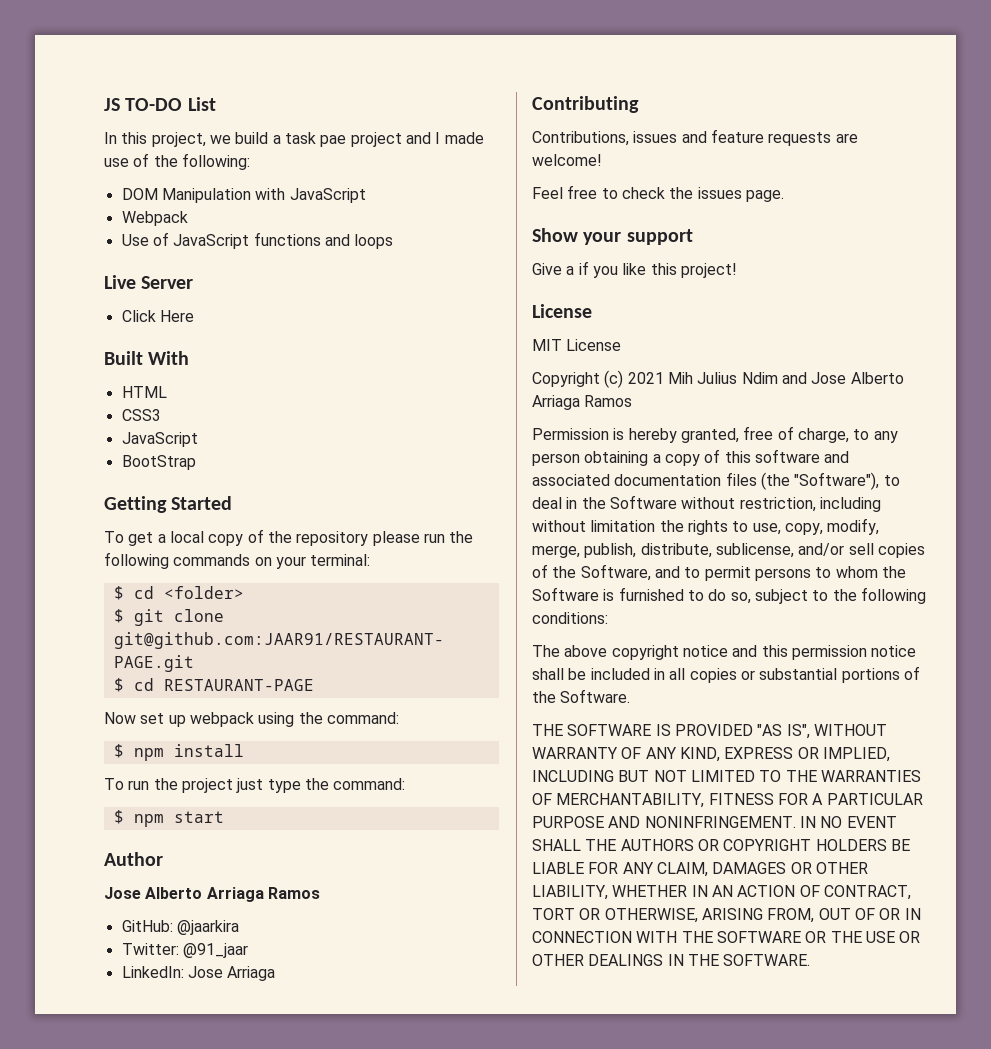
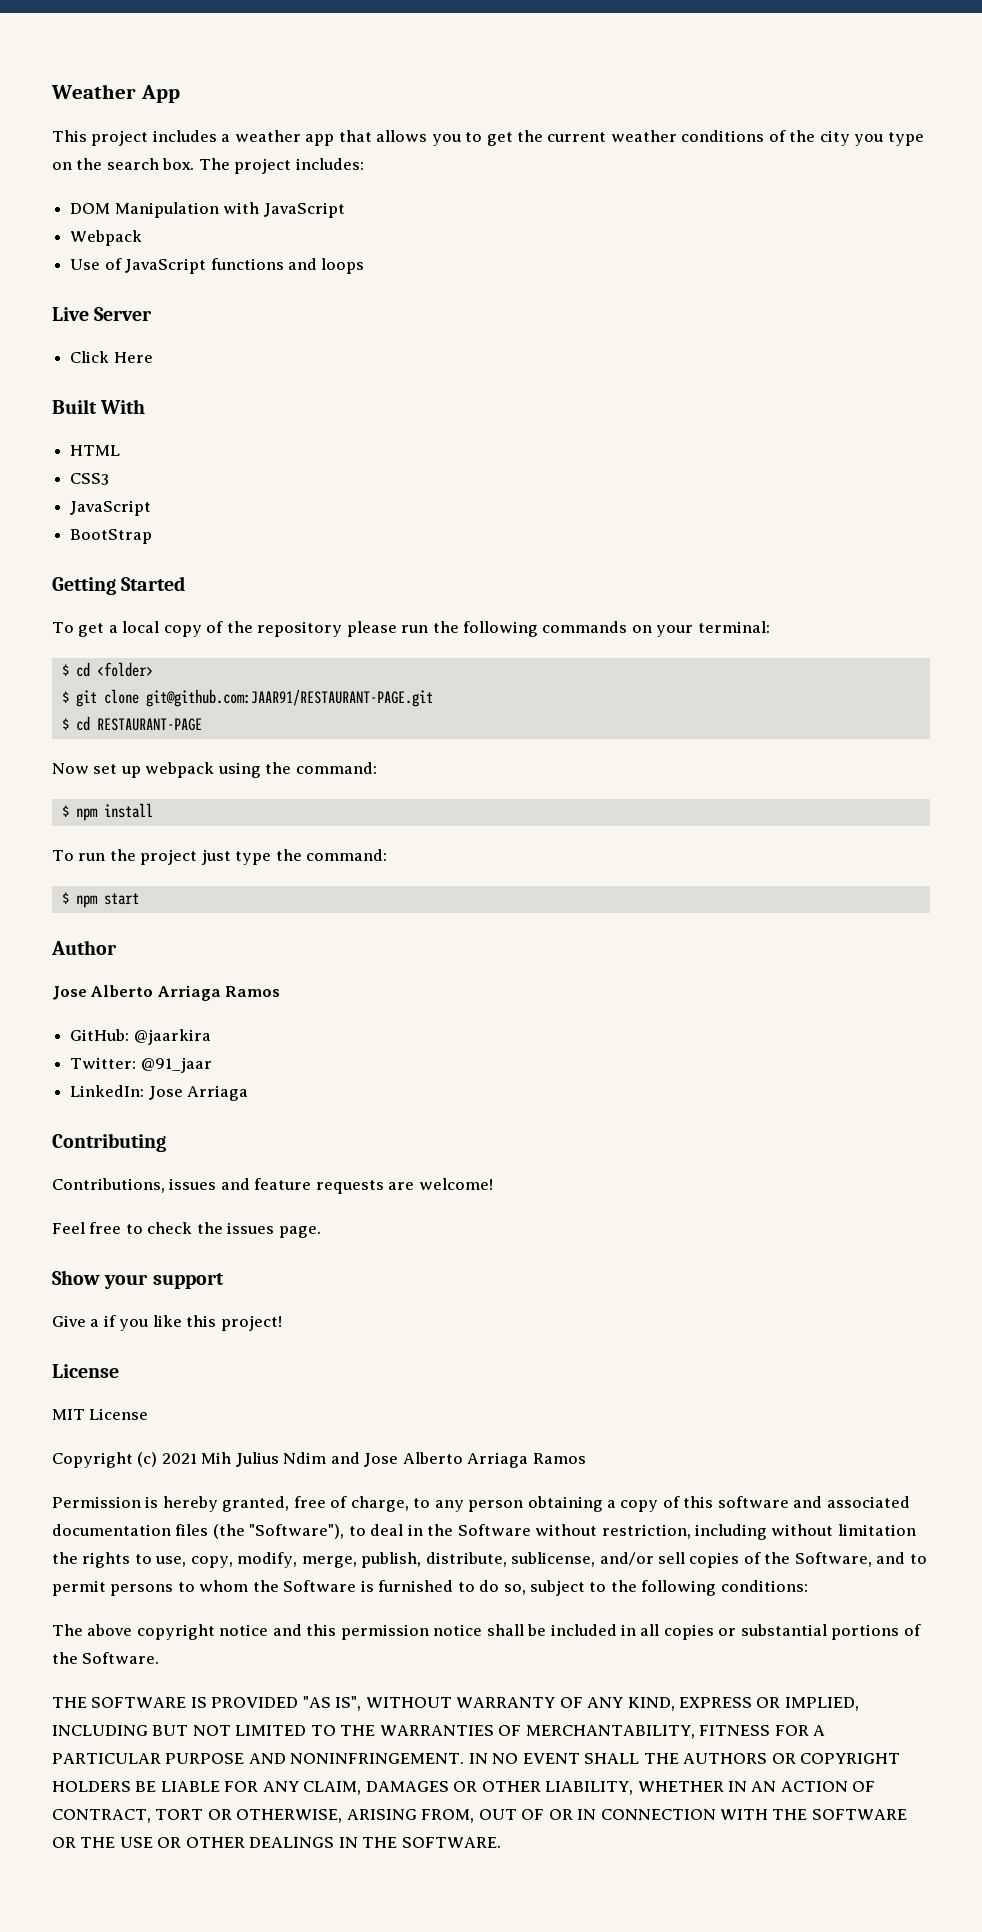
- JS TO-DO List
- In this project, we build a task pae project and I made use of the following:
+ Weather App
+ This project includes a weather app that allows you to get the current weather conditions of the city you type on the search box. The project includes:

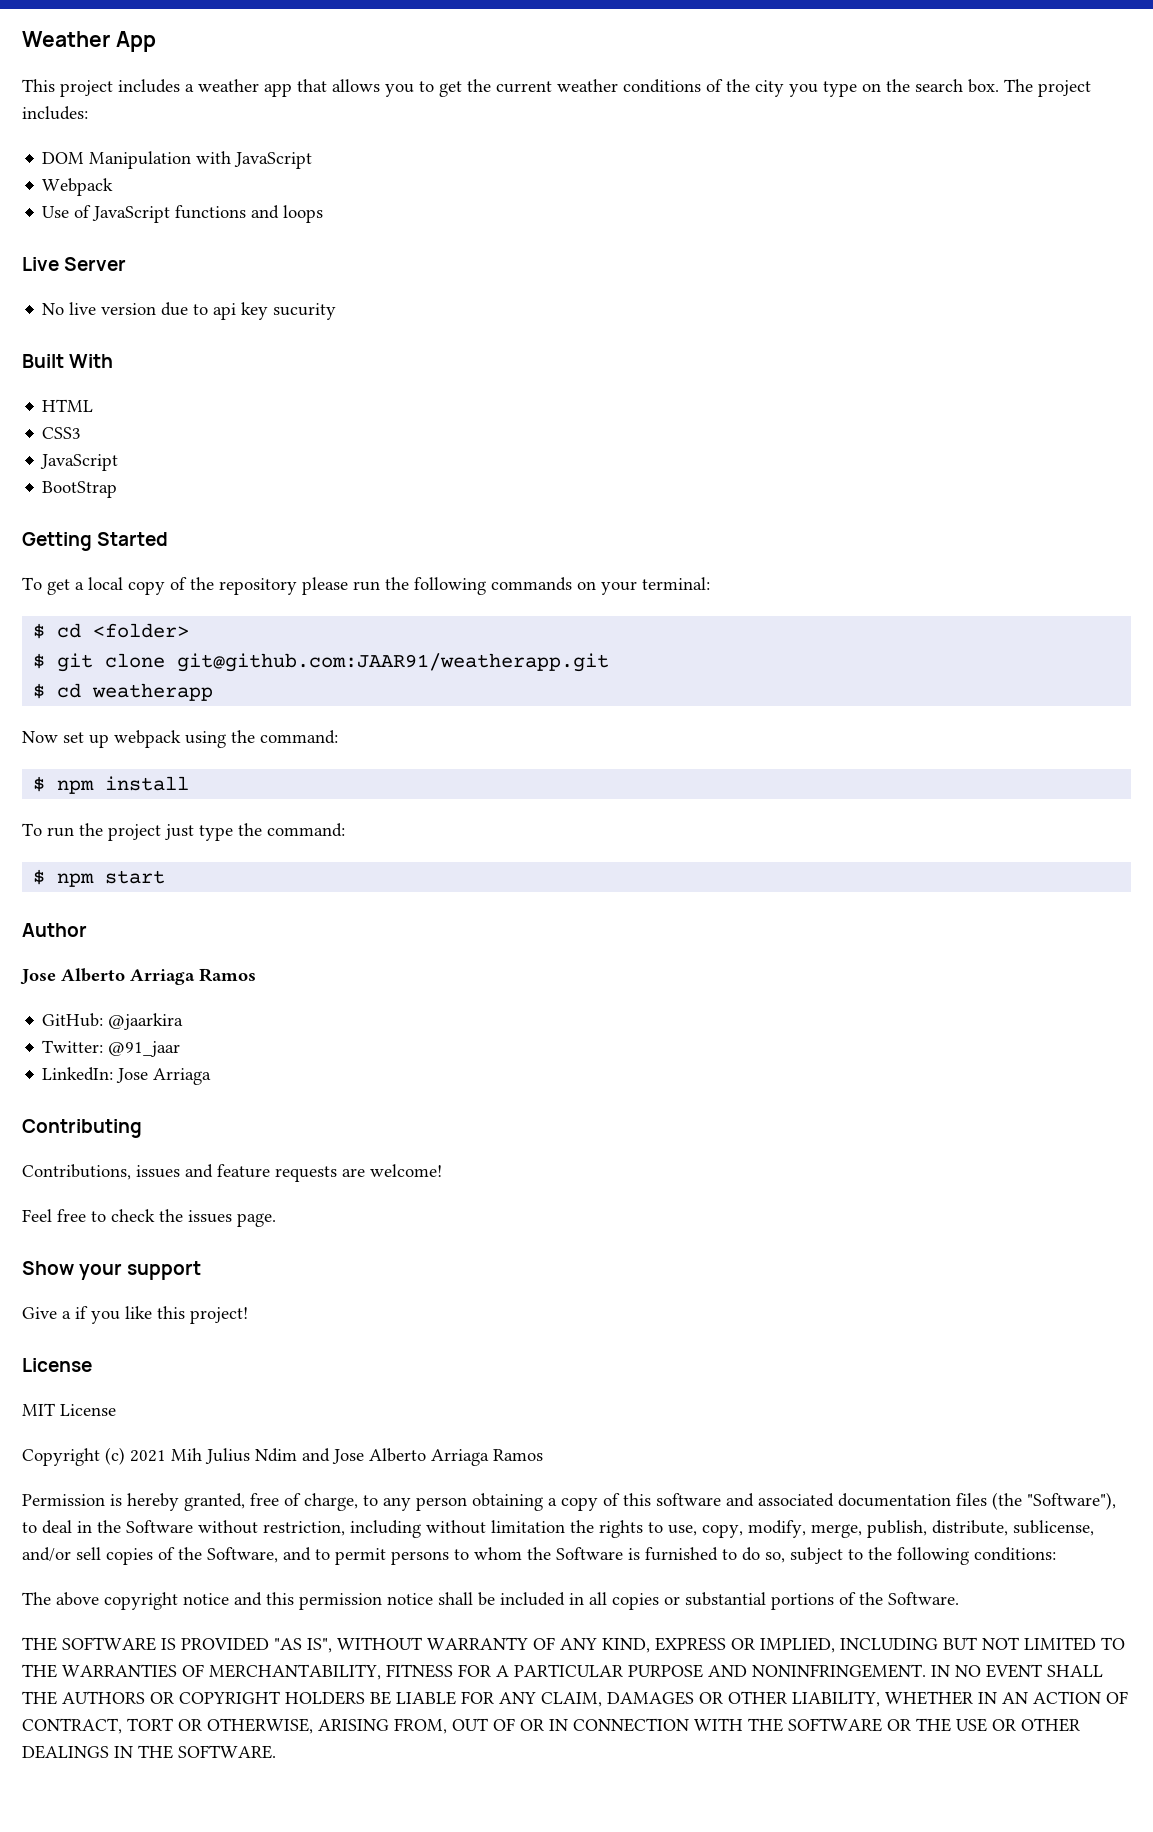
- Click Here
+ No live version due to api key sucurity
- $ git clone git@github.com:JAAR91/RESTAURANT-PAGE.git
- $ cd RESTAURANT-PAGE
+ $ git clone git@github.com:JAAR91/weatherapp.git
+ $ cd weatherapp

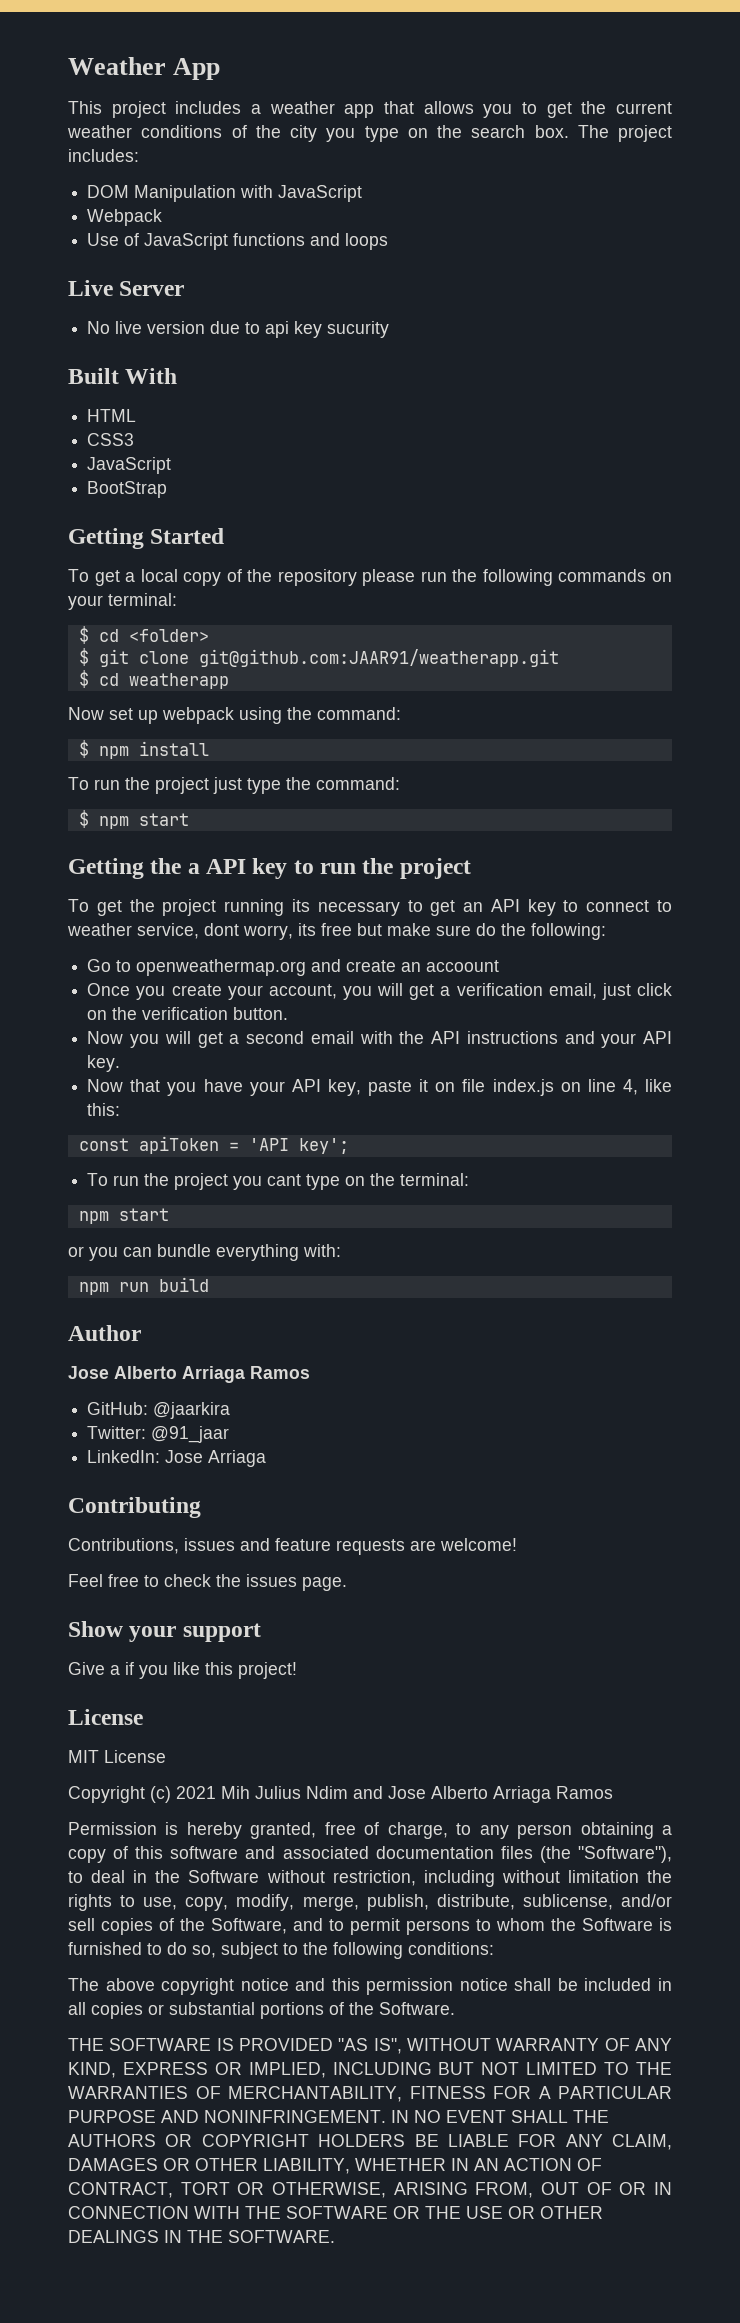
+ Getting the a API key to run the project
+ To get the project running its necessary to get an API key to connect to weather service, dont worry, its free but make sure do the following:
+ Go to openweathermap.org and create an accoount
+ Once you create your account, you will get a verification email, just click on the verification button.
+ Now you will get a second email with the API instructions and your API key.
+ Now that you have your API key, paste it on file index.js on line 4, like this:
+ const apiToken = 'API key';
+ To run the project you cant type on the terminal:
+ npm start
+ or you can bundle everything with:
+ npm run build

